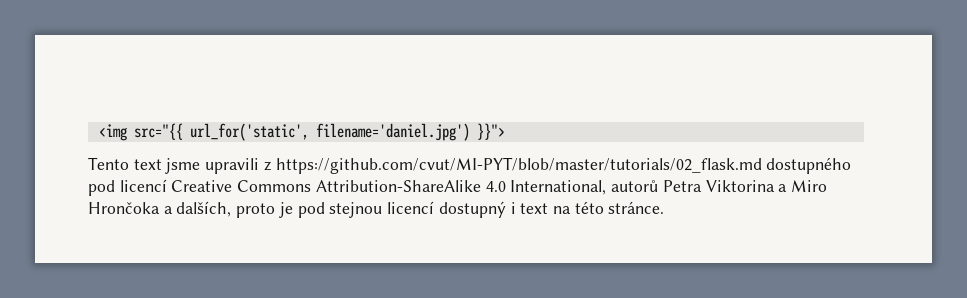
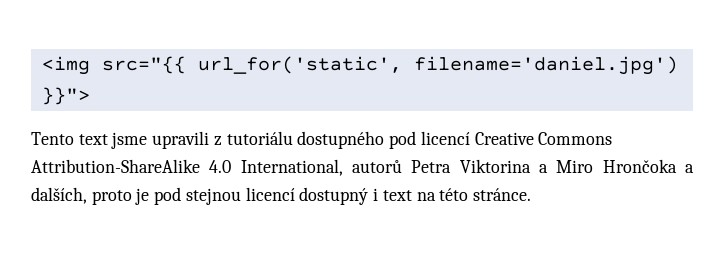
- Tento text jsme upravili z https://github.com/cvut/MI-PYT/blob/master/tutorials/02_flask.md dostupného pod licencí Creative Commons Attribution-ShareAlike 4.0 International, autorů Petra Viktorina a Miro Hrončoka a dalších, proto je pod stejnou licencí dostupný i text na této stránce.
+ Tento text jsme upravili z tutoriálu dostupného pod licencí Creative Commons Attribution-ShareAlike 4.0 International, autorů Petra Viktorina a Miro Hrončoka a dalších, proto je pod stejnou licencí dostupný i text na této stránce.

